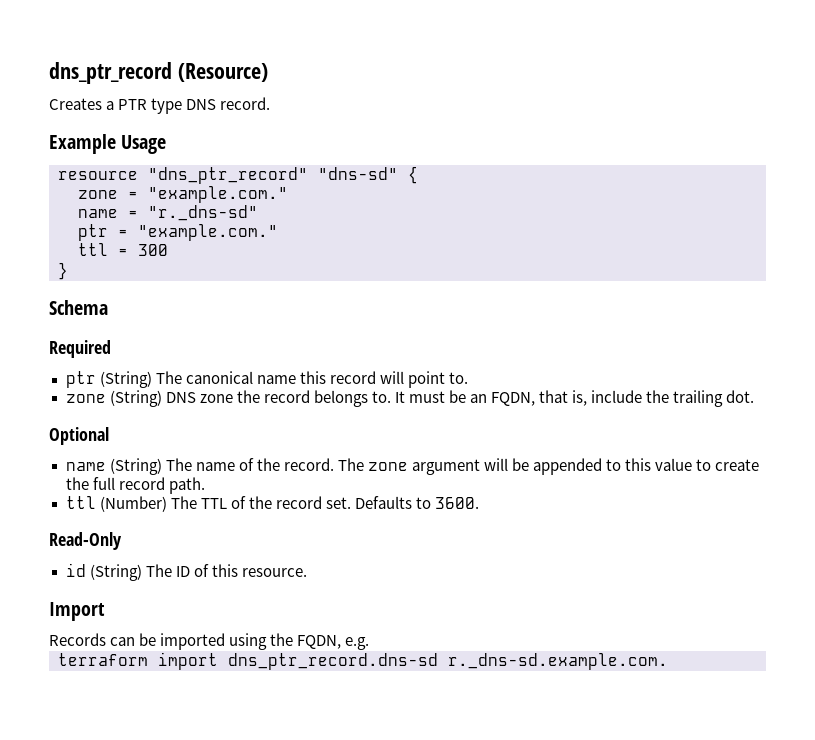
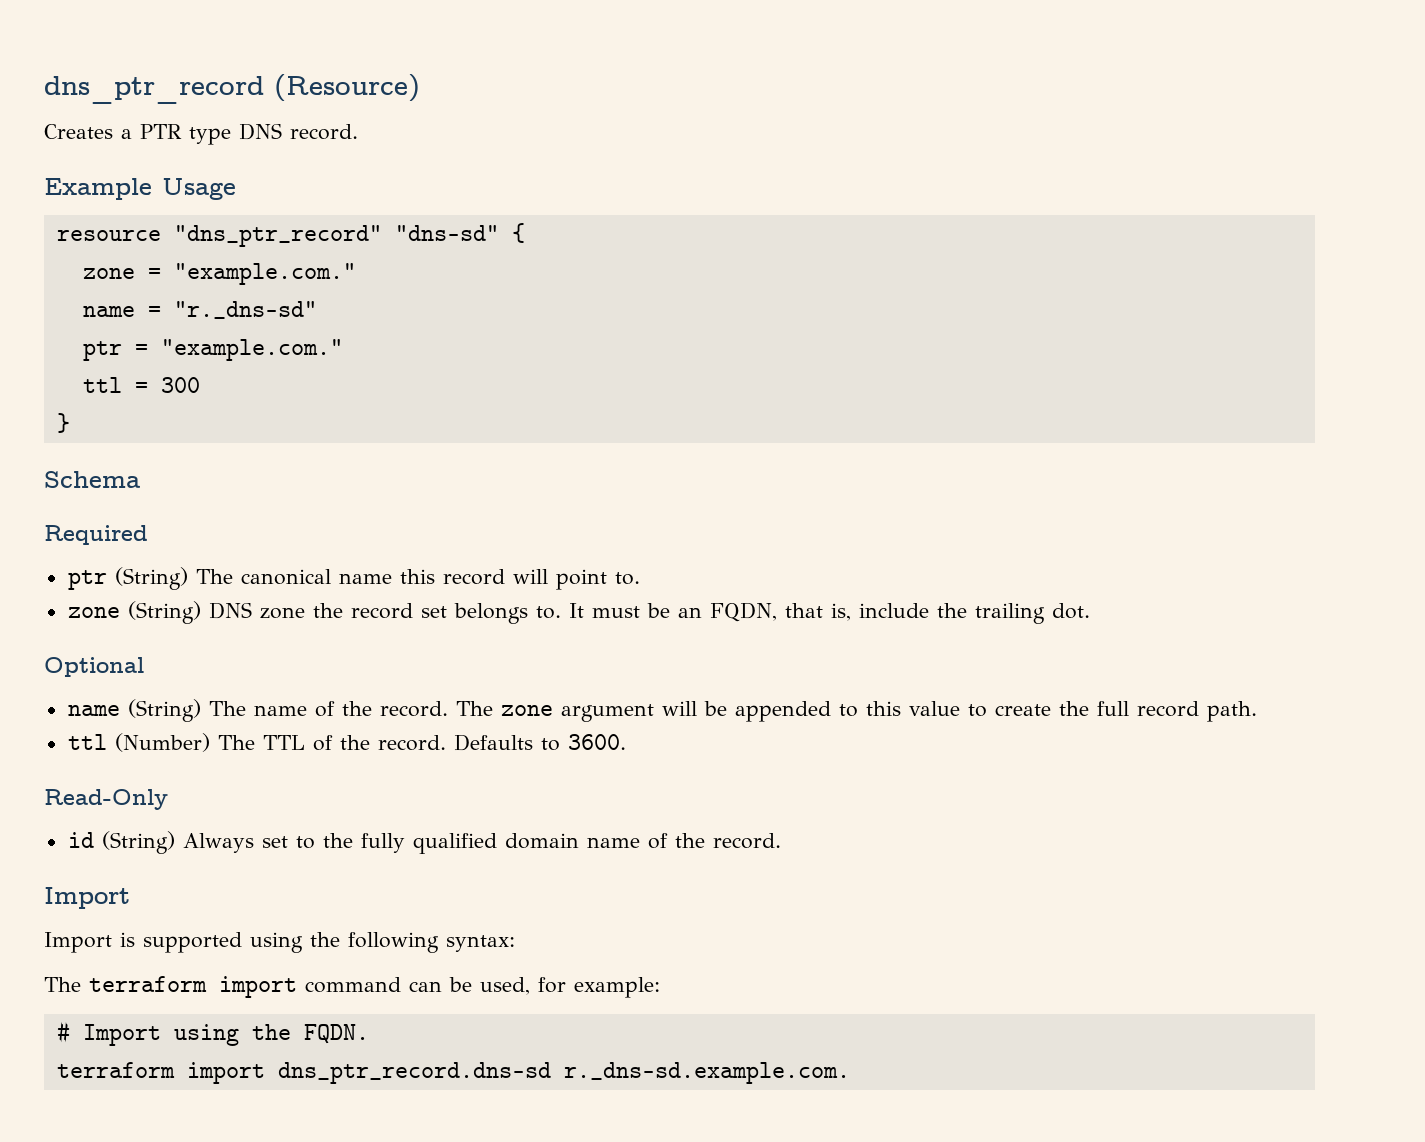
- zone (String) DNS zone the record belongs to.
+ zone (String) DNS zone the record set belongs to.
- ttl (Number) The TTL of the record set.
+ ttl (Number) The TTL of the record.
- id (String) The ID of this resource.
+ id (String) Always set to the fully qualified domain name of the record.
  Import
- Records can be imported using the FQDN, e.g.
+ Import is supported using the following syntax:
+ The terraform import command can be used, for example:
+ # Import using the FQDN.

